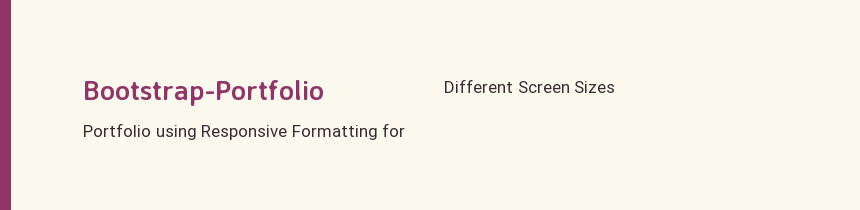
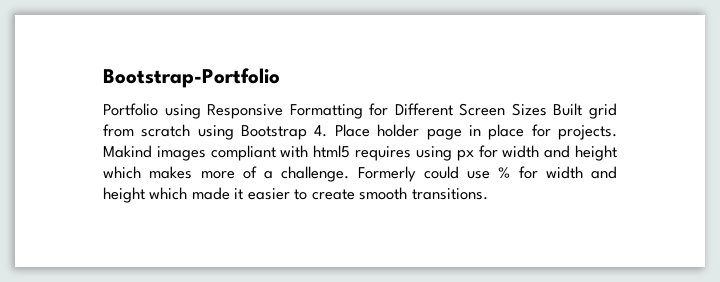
- Portfolio using Responsive Formatting for Different Screen Sizes
+ Portfolio using Responsive Formatting for Different Screen Sizes Built grid from scratch using Bootstrap 4. Place holder page in place for projects. Makind images compliant with html5 requires using px for width and height which makes more of a challenge. Formerly could use % for width and height which made it easier to create smooth transitions.

